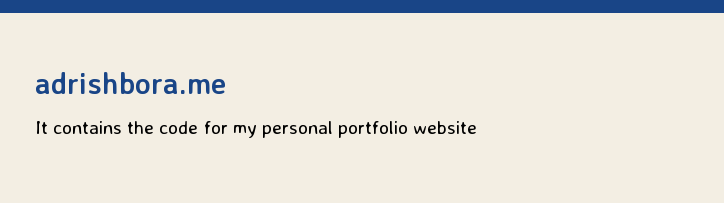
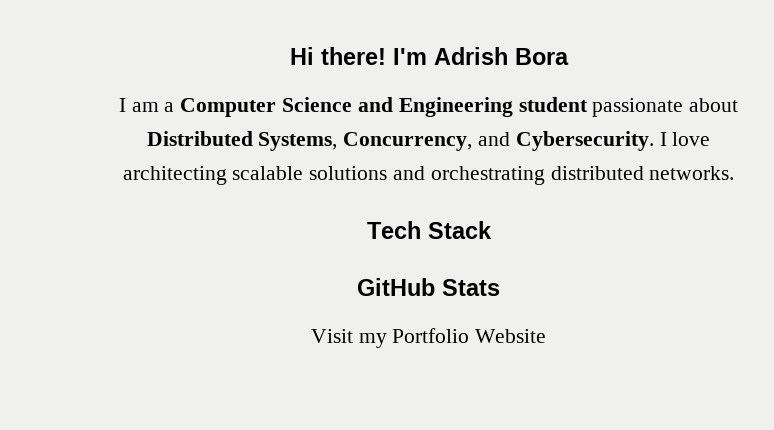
- adrishbora.me
- It contains the code for my personal portfolio website
+ Hi there! I'm Adrish Bora
+ I am a Computer Science and Engineering student passionate about Distributed Systems, Concurrency, and Cybersecurity. I love architecting scalable solutions and orchestrating distributed networks.
+ Tech Stack
+ GitHub Stats
+ Visit my Portfolio Website

